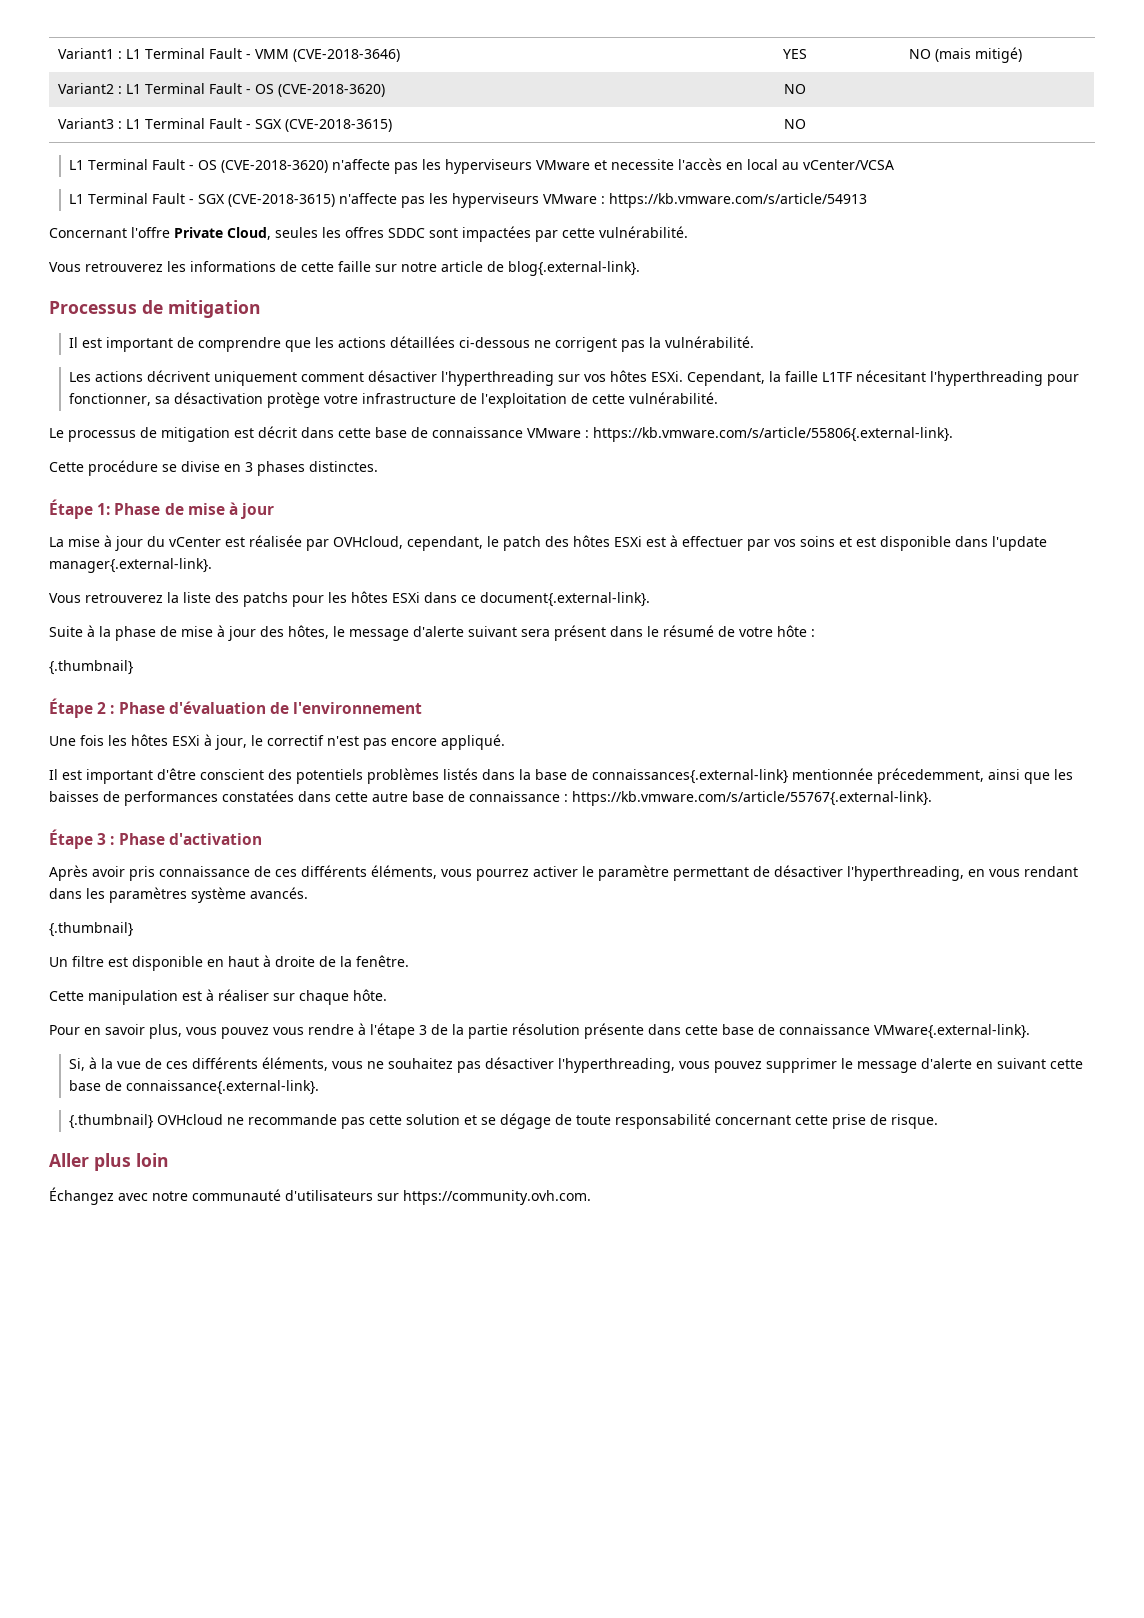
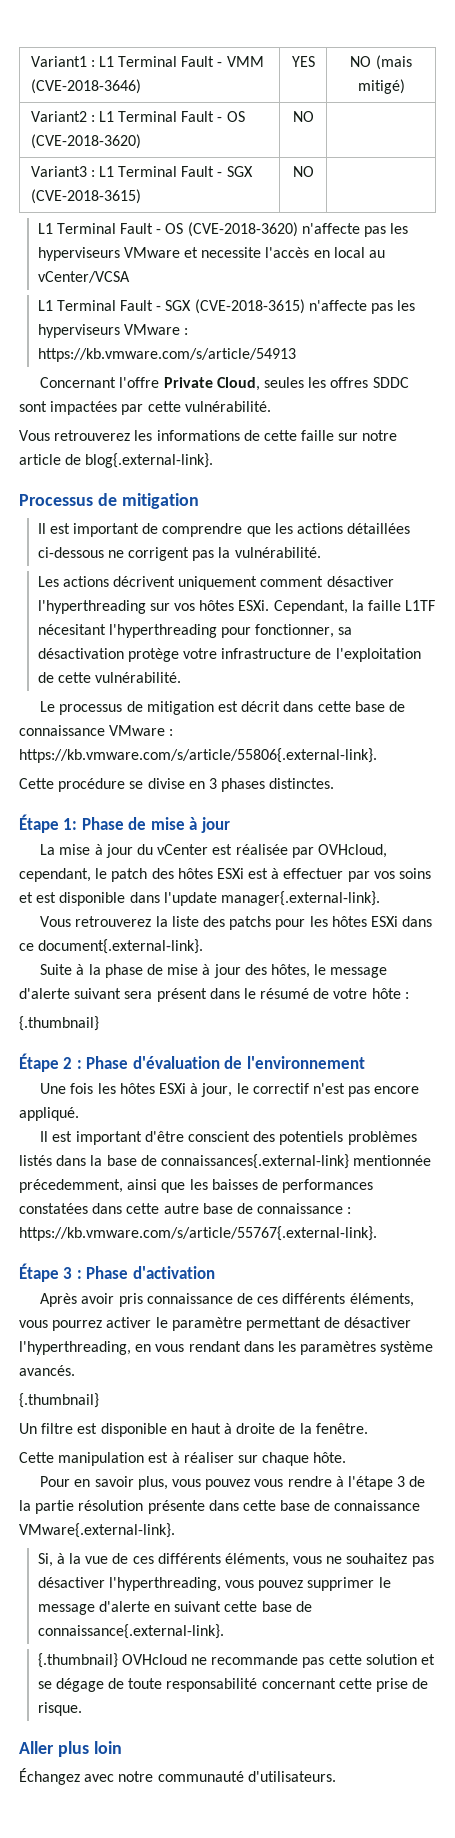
- Échangez avec notre communauté d'utilisateurs sur https://community.ovh.com.
+ Échangez avec notre communauté d'utilisateurs.

